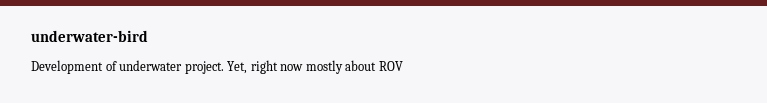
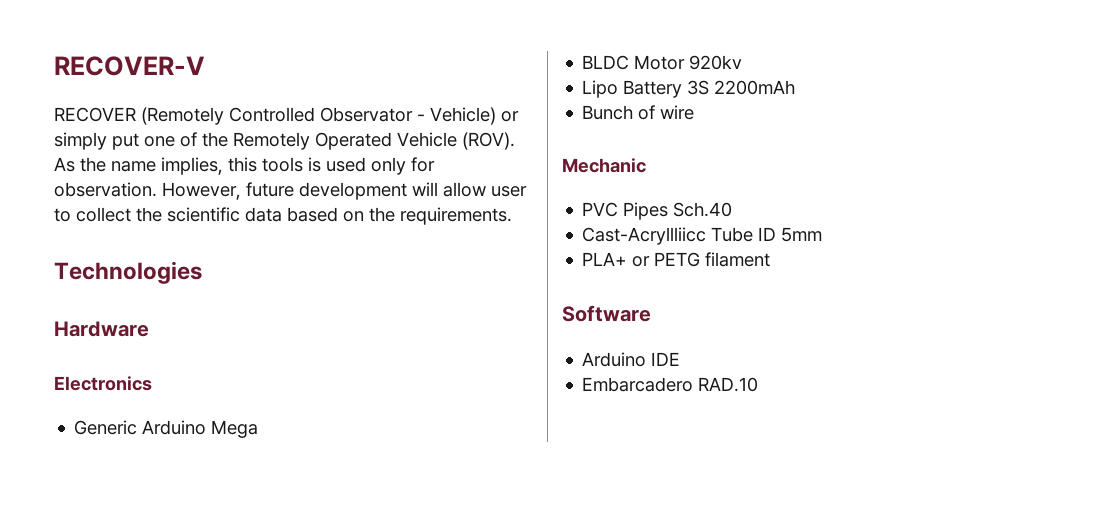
- underwater-bird
- Development of underwater project. Yet, right now mostly about ROV
+ RECOVER-V
+ RECOVER (Remotely Controlled Observator - Vehicle) or simply put one of the Remotely Operated Vehicle (ROV). As the name implies, this tools is used only for observation. However, future development will allow user to collect the scientific data based on the requirements.
+ Technologies
+ Hardware
+ Electronics
+ Generic Arduino Mega
+ BLDC Motor 920kv
+ Lipo Battery 3S 2200mAh
+ Bunch of wire
+ Mechanic
+ PVC Pipes Sch.40
+ Cast-Acryllliicc Tube ID 5mm
+ PLA+ or PETG filament
+ Software
+ Arduino IDE
+ Embarcadero RAD.10

